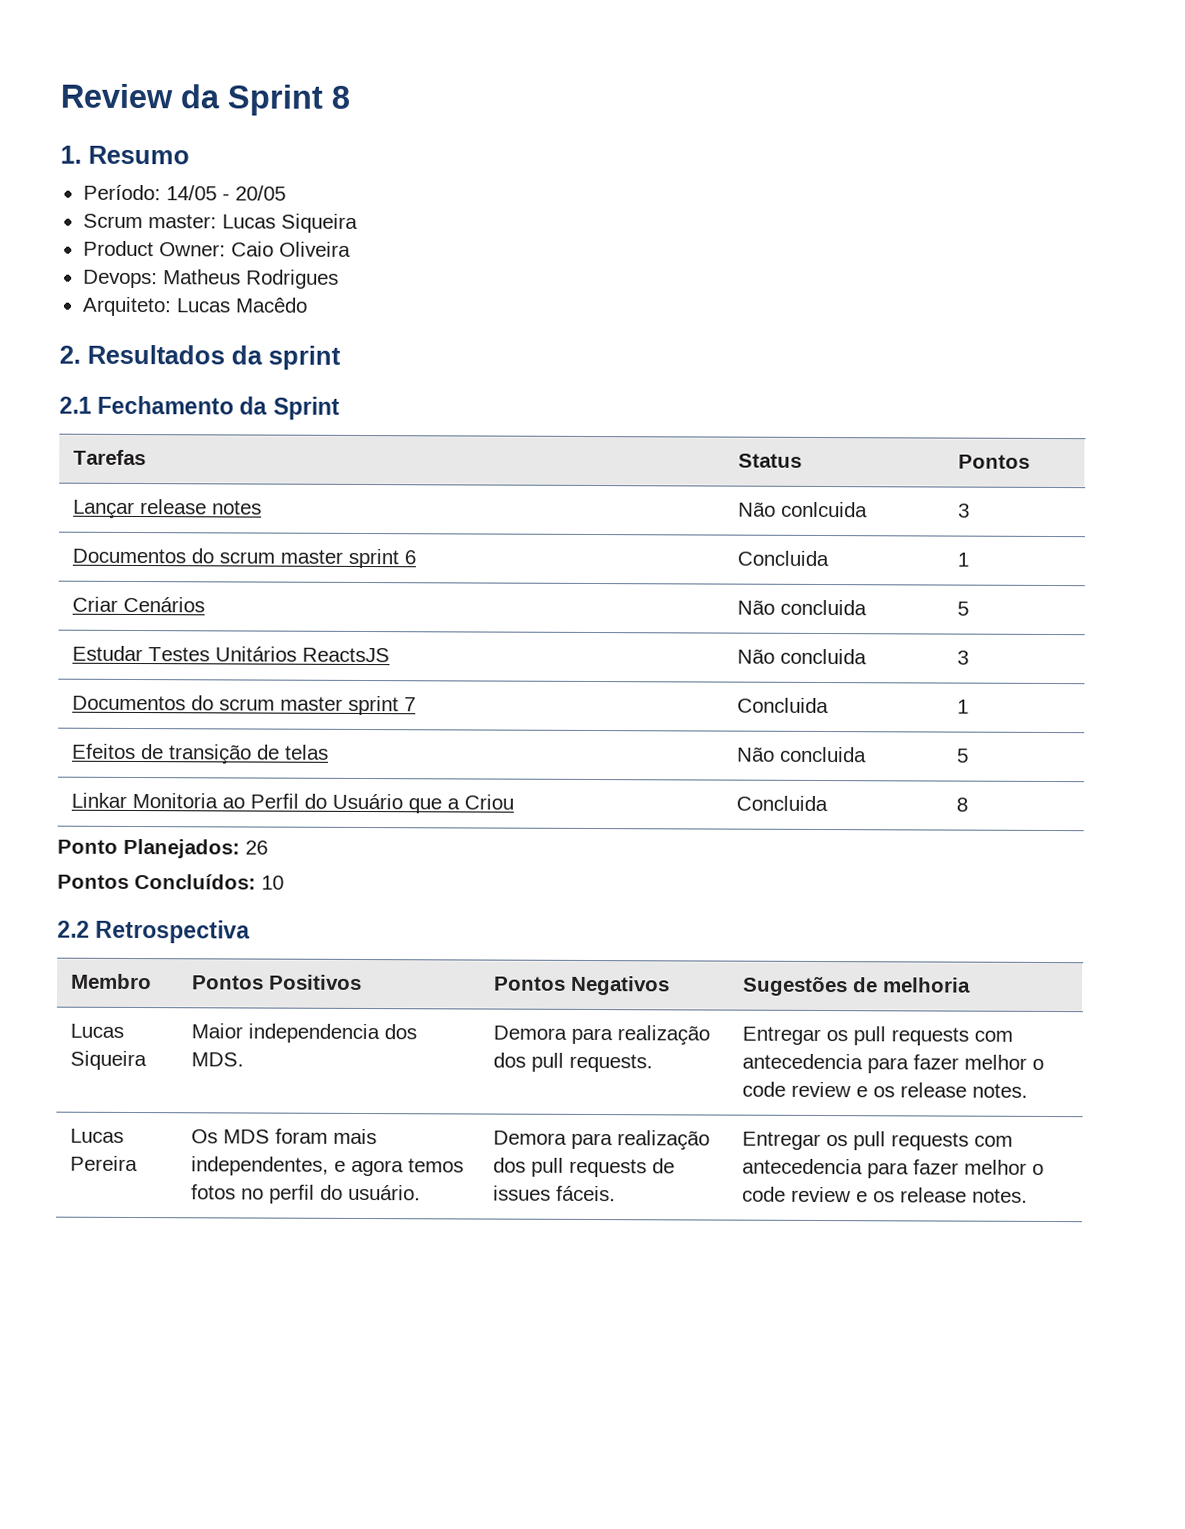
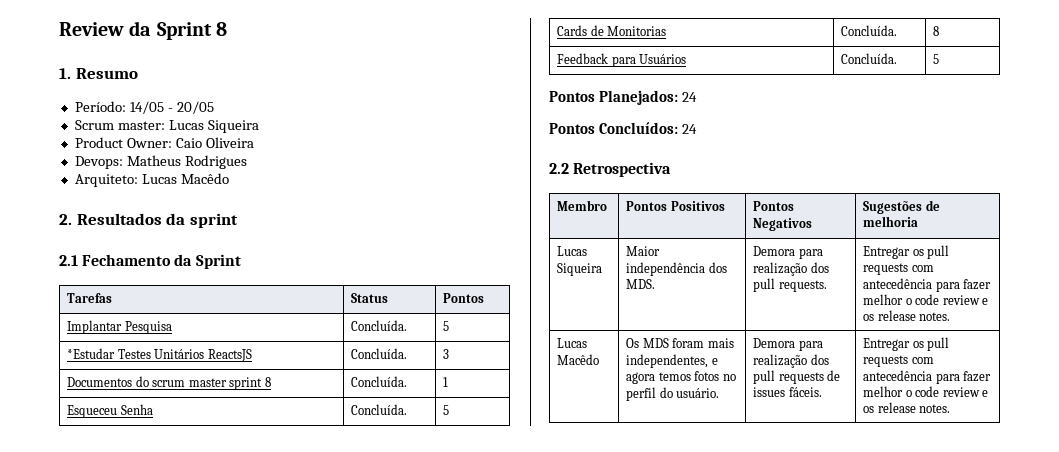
- Lançar release notes | Não conlcuida | 3
- Documentos do scrum master sprint 6 | Concluida | 1
- Criar Cenários | Não concluida | 5
- Estudar Testes Unitários ReactsJS | Não concluida | 3
- Documentos do scrum master sprint 7 | Concluida | 1
- Efeitos de transição de telas | Não concluida | 5
- Linkar Monitoria ao Perfil do Usuário que a Criou | Concluida | 8
- Ponto Planejados: 26
+ Implantar Pesquisa | Concluída. | 5
+ *Estudar Testes Unitários ReactsJS | Concluída. | 3
+ Documentos do scrum master sprint 8 | Concluída. | 1
+ Esqueceu Senha | Concluída. | 5
+ Cards de Monitorias | Concluída. | 8
+ Feedback para Usuários | Concluída. | 5
+ Pontos Planejados: 24
- Pontos Concluídos: 10
+ Pontos Concluídos: 24
- Lucas Siqueira | Maior independencia dos MDS. | Demora para realização dos pull requests. | Entregar os pull requests com antecedencia para fazer melhor o code review e os release notes.
+ Lucas Siqueira | Maior independência dos MDS. | Demora para realização dos pull requests. | Entregar os pull requests com antecedência para fazer melhor o code review e os release notes.
- Lucas Pereira | Os MDS foram mais independentes, e agora temos fotos no perfil do usuário. | Demora para realização dos pull requests de issues fáceis. | Entregar os pull requests com antecedencia para fazer melhor o code review e os release notes.
+ Lucas Macêdo | Os MDS foram mais independentes, e agora temos fotos no perfil do usuário. | Demora para realização dos pull requests de issues fáceis. | Entregar os pull requests com antecedência para fazer melhor o code review e os release notes.

